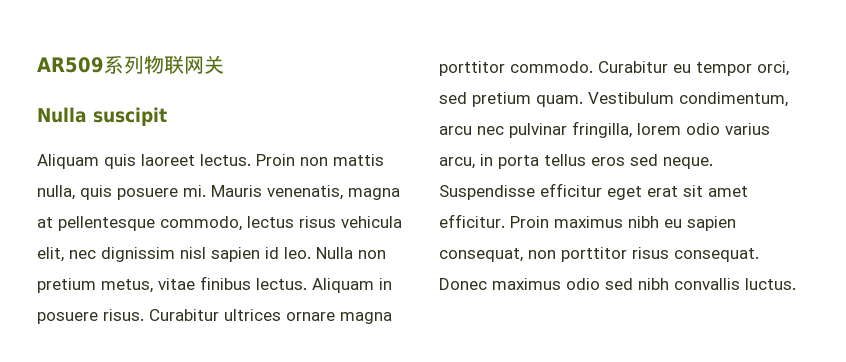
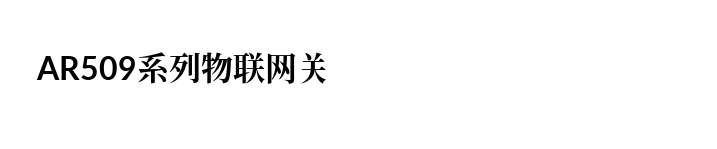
- Nulla suscipit
- Aliquam quis laoreet lectus. Proin non mattis nulla, quis posuere mi. Mauris venenatis, magna at pellentesque commodo, lectus risus vehicula elit, nec dignissim nisl sapien id leo. Nulla non pretium metus, vitae finibus lectus. Aliquam in posuere risus. Curabitur ultrices ornare magna porttitor commodo. Curabitur eu tempor orci, sed pretium quam. Vestibulum condimentum, arcu nec pulvinar fringilla, lorem odio varius arcu, in porta tellus eros sed neque. Suspendisse efficitur eget erat sit amet efficitur. Proin maximus nibh eu sapien consequat, non porttitor risus consequat. Donec maximus odio sed nibh convallis luctus.

